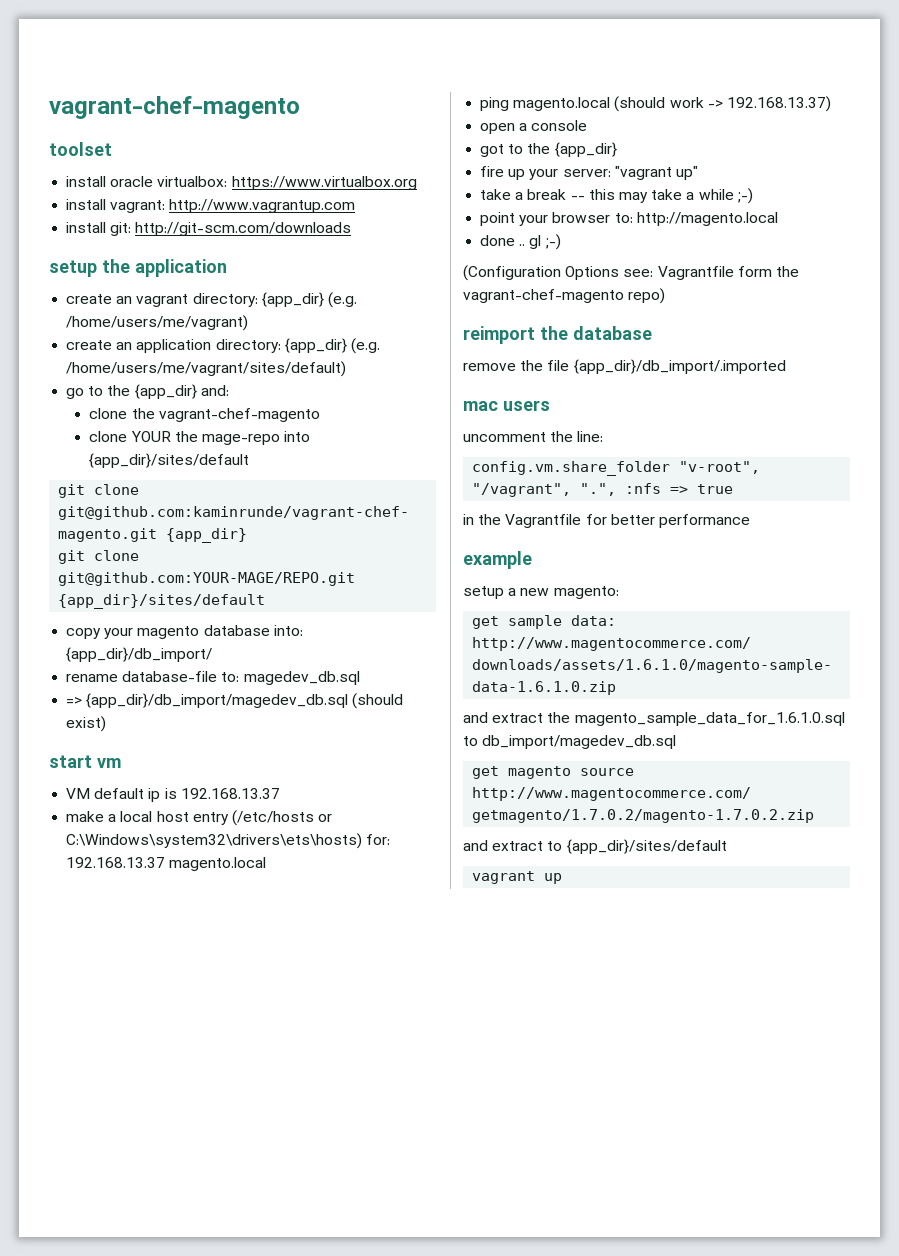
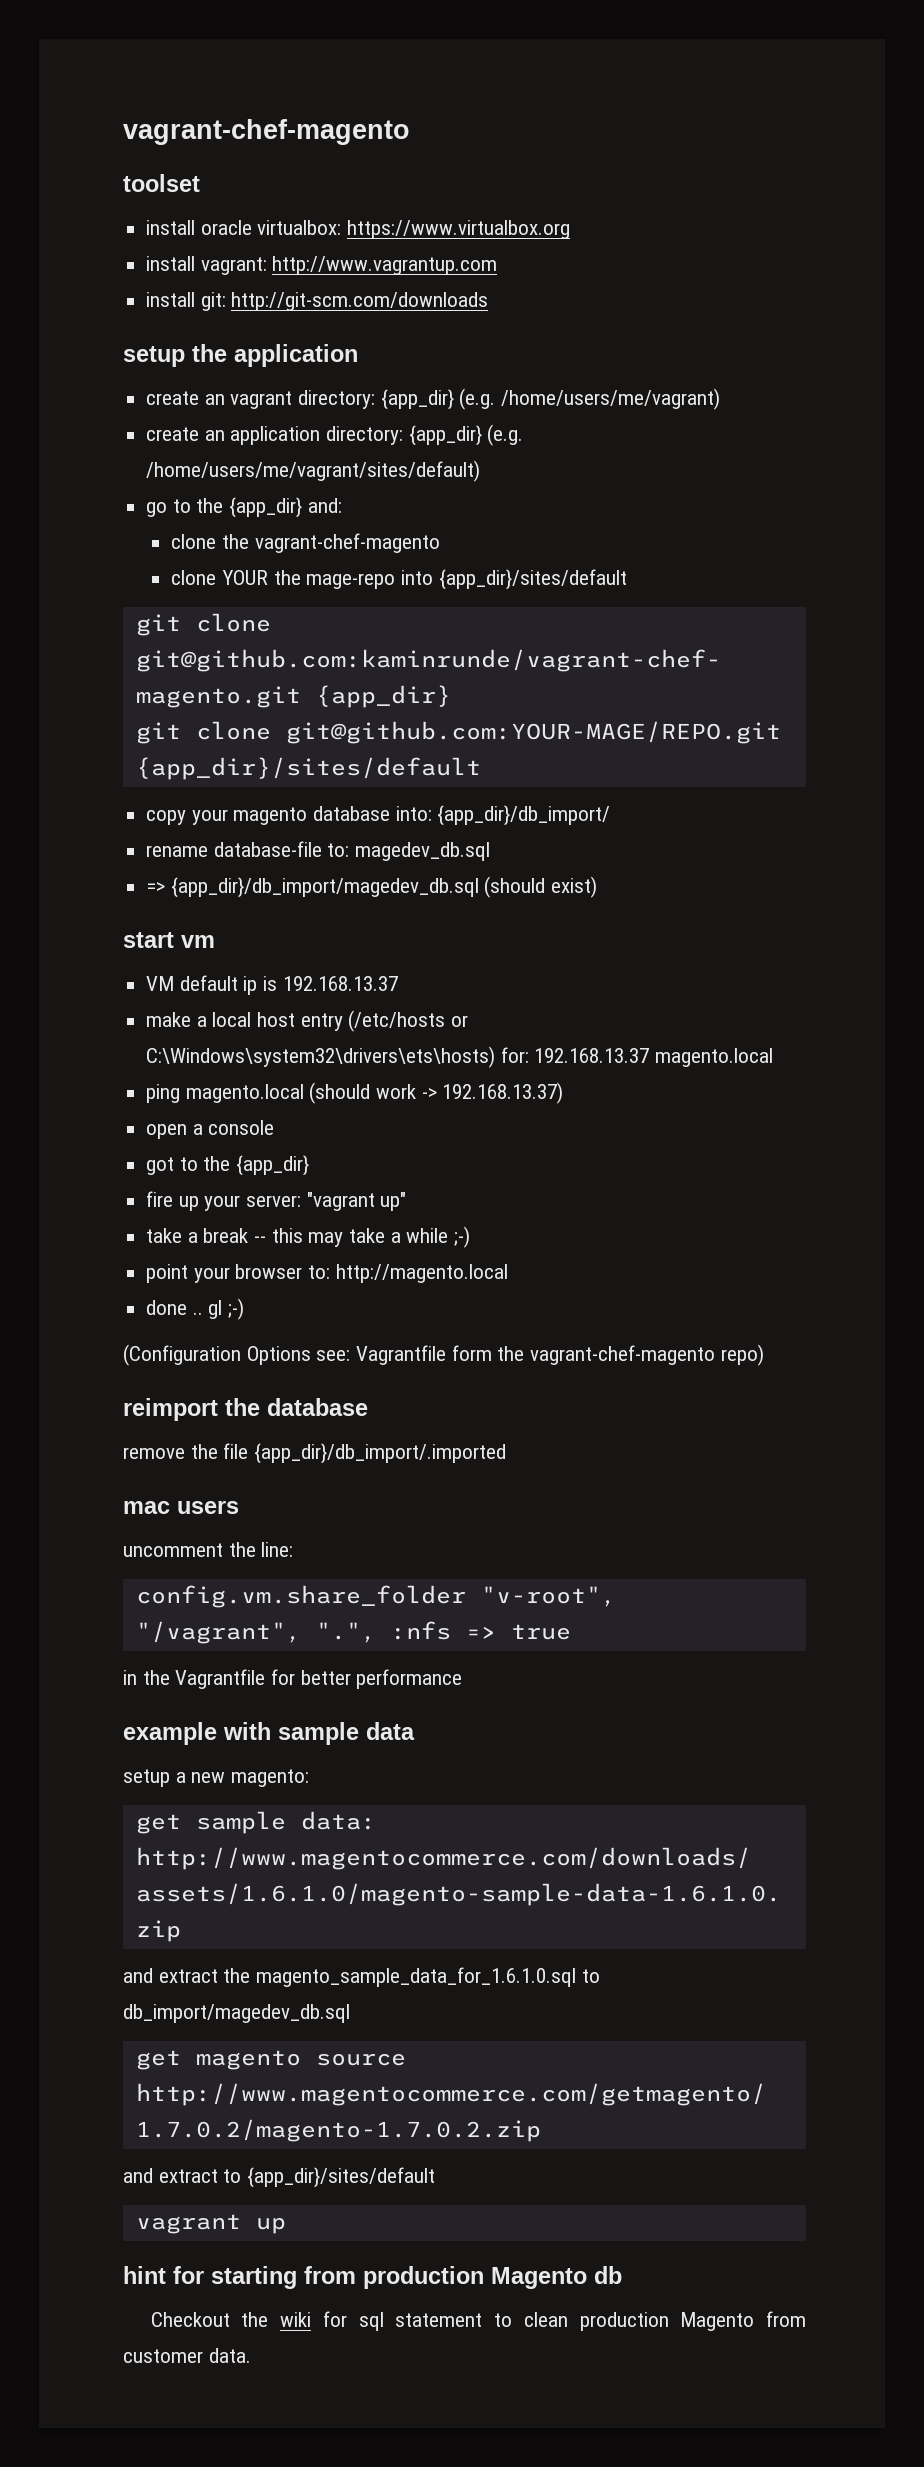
- example
+ example with sample data
+ hint for starting from production Magento db
+ Checkout the wiki for sql statement to clean production Magento from customer data.

